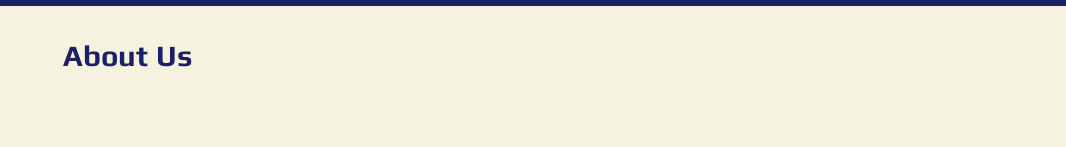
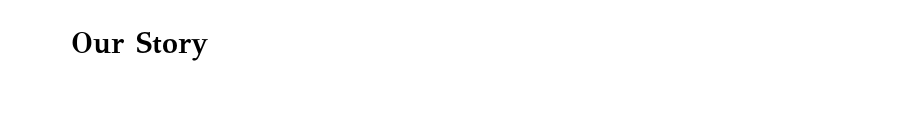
- About Us
+ Our Story

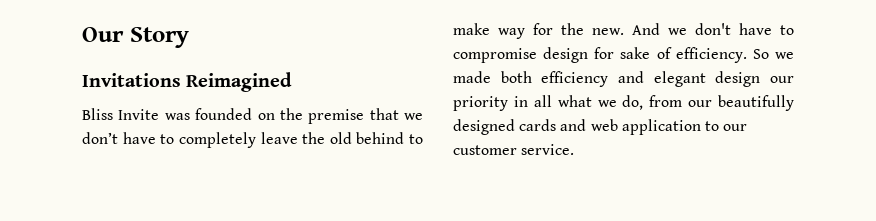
+ Invitations Reimagined
+ Bliss Invite was founded on the premise that we don’t have to completely leave the old behind to make way for the new. And we don't have to compromise design for sake of efficiency. So we made both efficiency and elegant design our priority in all what we do, from our beautifully designed cards and web application to our customer service.

